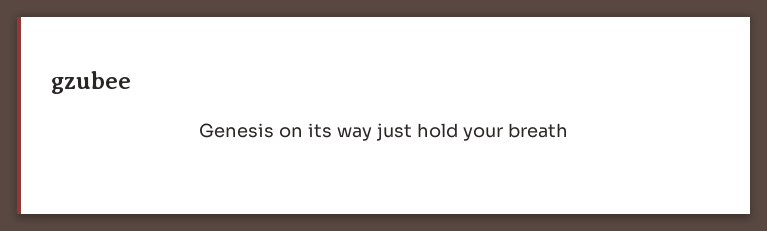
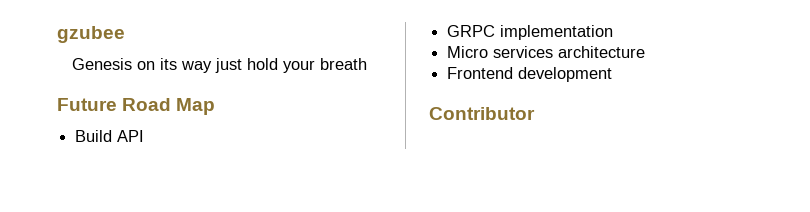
+ Future Road Map
+ Build API
+ GRPC implementation
+ Micro services architecture
+ Frontend development
+ Contributor

